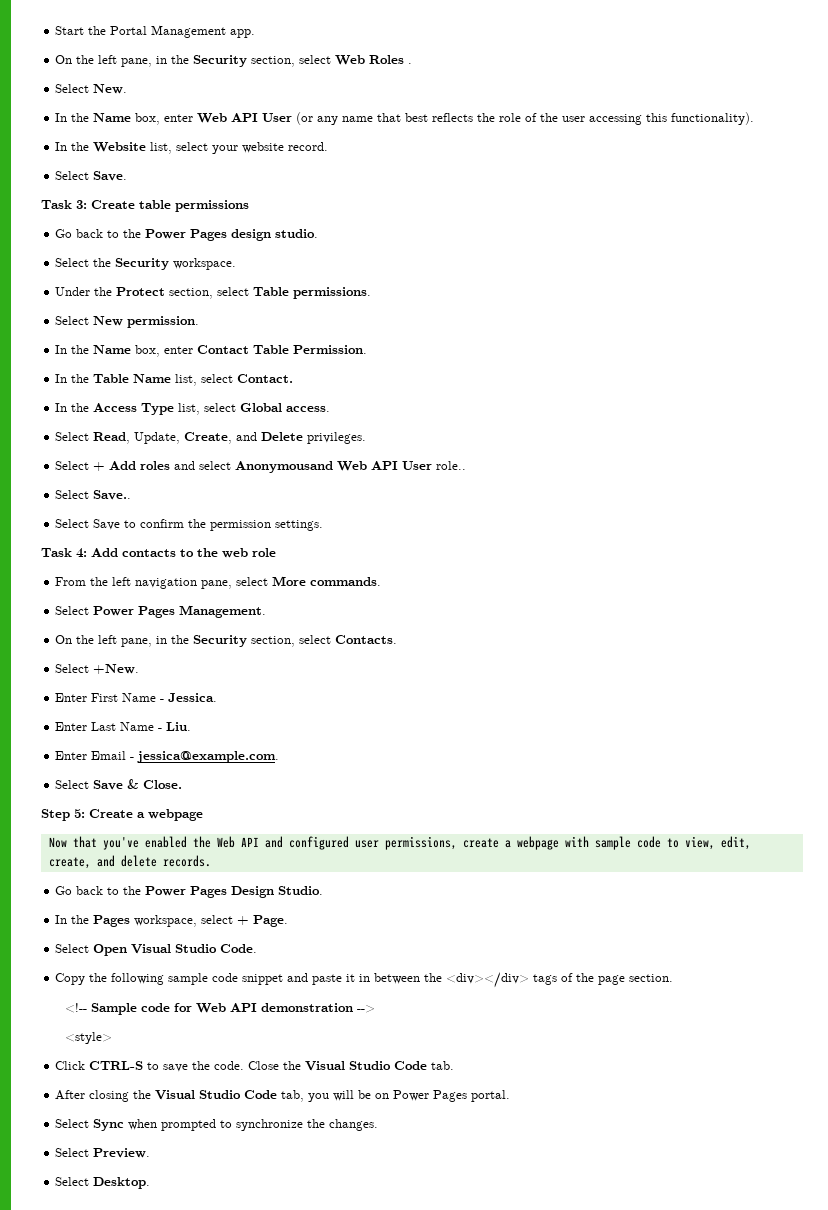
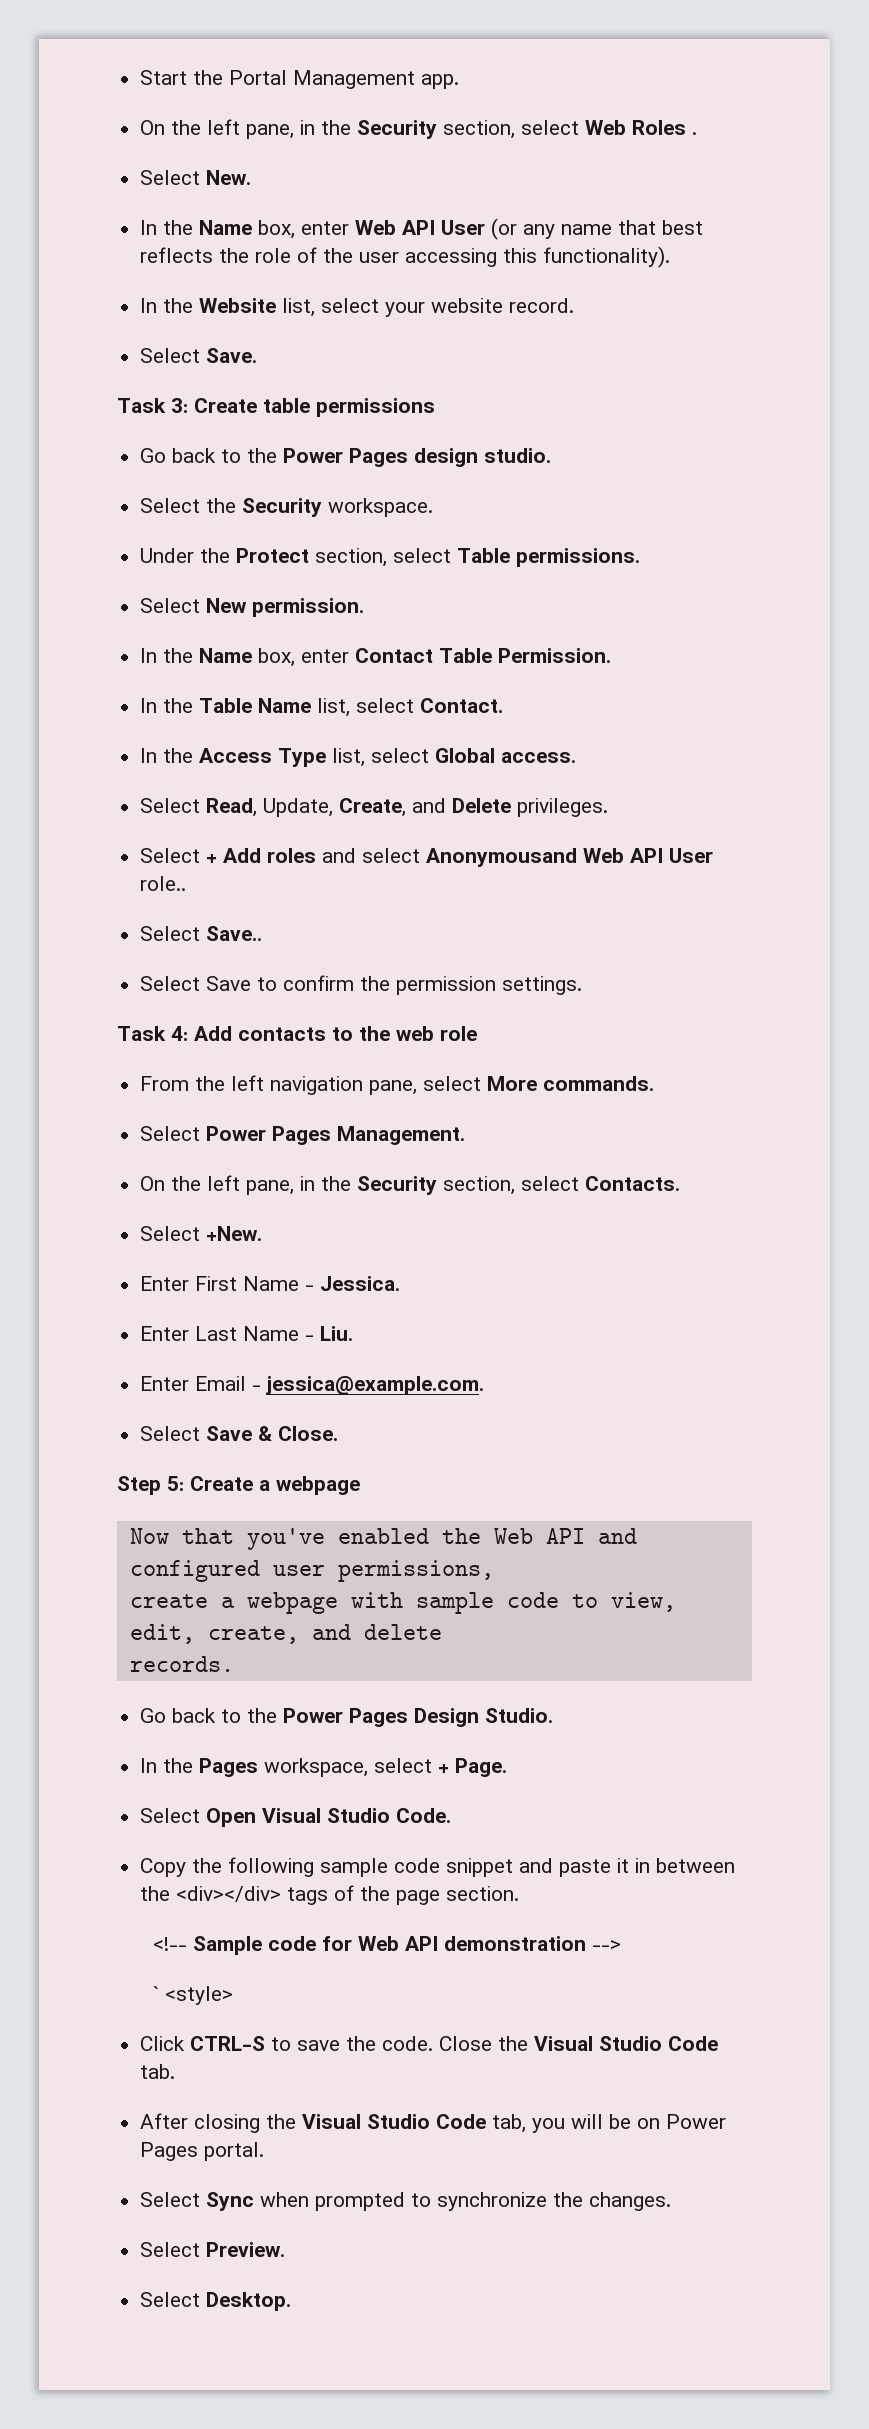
- Now that you've enabled the Web API and configured user permissions, create a webpage with sample code to view, edit, create, and delete records.
+ Now that you've enabled the Web API and configured user permissions,
+ create a webpage with sample code to view, edit, create, and delete
+ records.
- <style>
+ ` <style>

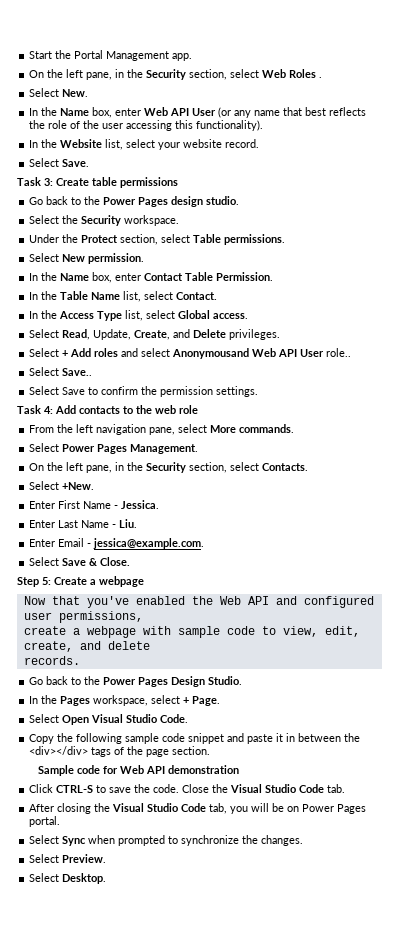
- <!-- Sample code for Web API demonstration -->
- ` <style>
+ Sample code for Web API demonstration

